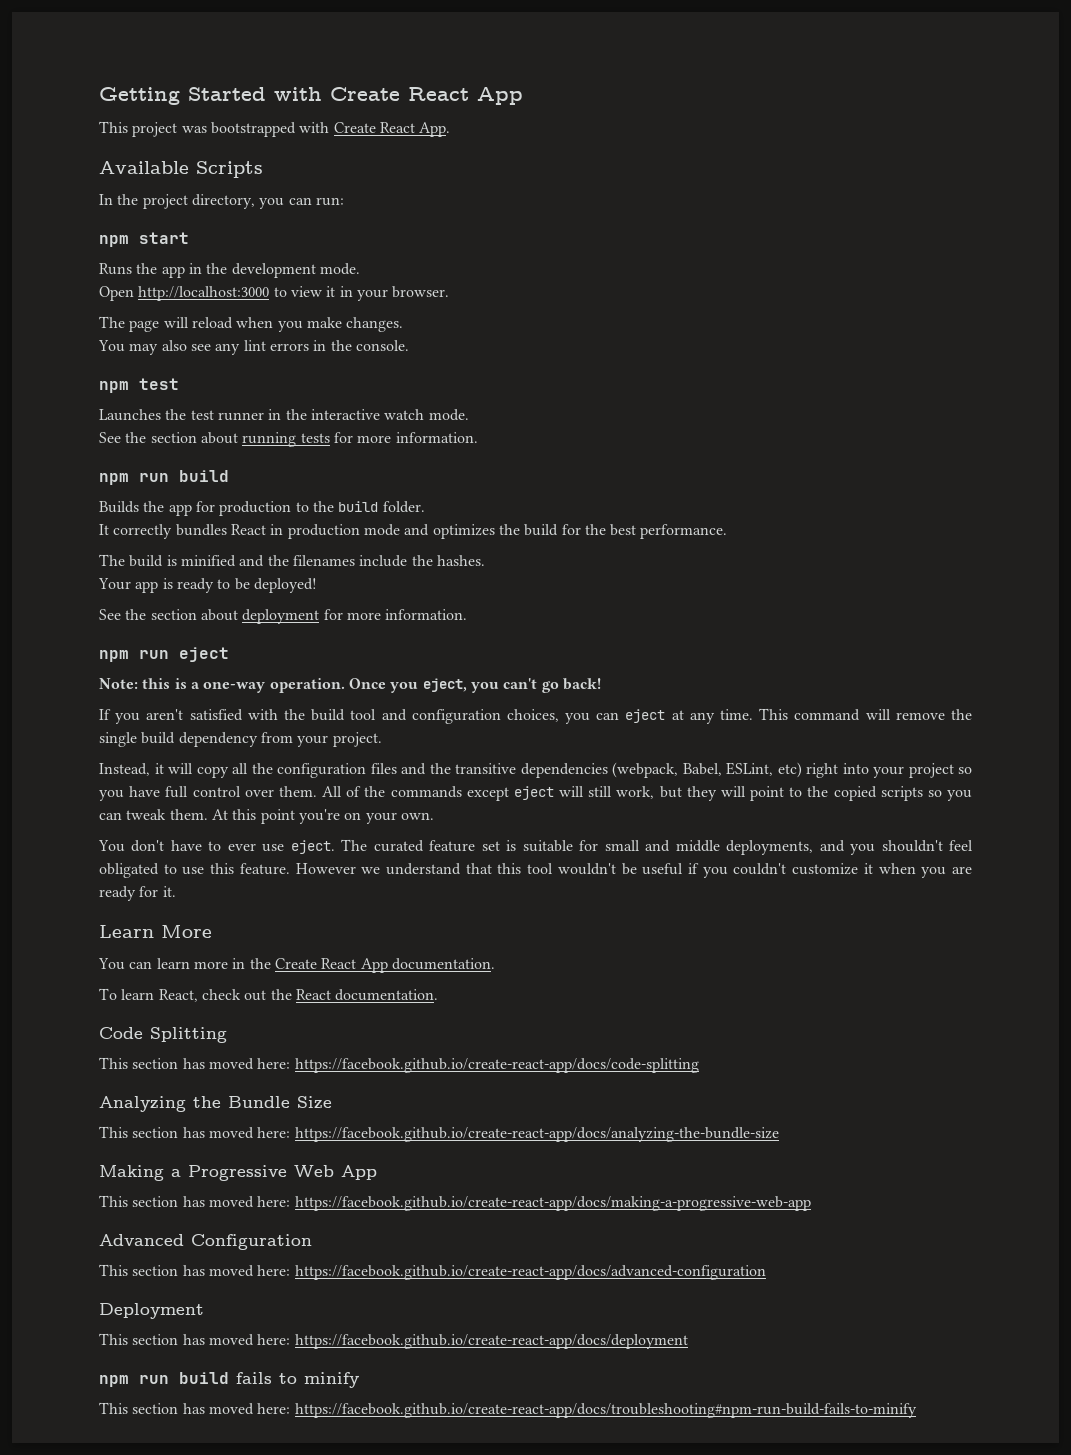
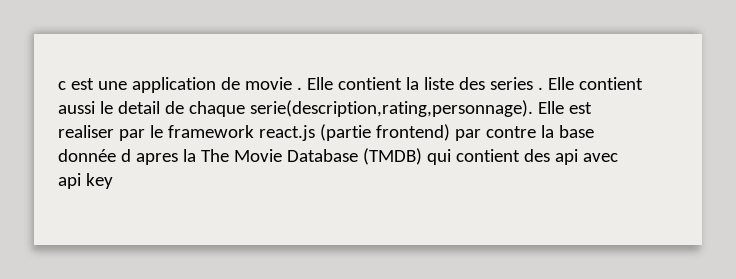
- Getting Started with Create React App
- This project was bootstrapped with Create React App.
- Available Scripts
- In the project directory, you can run:
- npm start
- Runs the app in the development mode.
- Open http://localhost:3000 to view it in your browser.
- The page will reload when you make changes.
- You may also see any lint errors in the console.
- npm test
- Launches the test runner in the interactive watch mode.
- See the section about running tests for more information.
- npm run build
- Builds the app for production to the build folder.
- It correctly bundles React in production mode and optimizes the build for the best performance.
- The build is minified and the filenames include the hashes.
- Your app is ready to be deployed!
- See the section about deployment for more information.
- npm run eject
- Note: this is a one-way operation. Once you eject, you can't go back!
- If you aren't satisfied with the build tool and configuration choices, you can eject at any time. This command will remove the single build dependency from your project.
- Instead, it will copy all the configuration files and the transitive dependencies (webpack, Babel, ESLint, etc) right into your project so you have full control over them. All of the commands except eject will still work, but they will point to the copied scripts so you can tweak them. At this point you're on your own.
- You don't have to ever use eject. The curated feature set is suitable for small and middle deployments, and you shouldn't feel obligated to use this feature. However we understand that this tool wouldn't be useful if you couldn't customize it when you are ready for it.
- Learn More
- You can learn more in the Create React App documentation.
- To learn React, check out the React documentation.
- Code Splitting
- This section has moved here: https://facebook.github.io/create-react-app/docs/code-splitting
- Analyzing the Bundle Size
- This section has moved here: https://facebook.github.io/create-react-app/docs/analyzing-the-bundle-size
- Making a Progressive Web App
- This section has moved here: https://facebook.github.io/create-react-app/docs/making-a-progressive-web-app
- Advanced Configuration
- This section has moved here: https://facebook.github.io/create-react-app/docs/advanced-configuration
- Deployment
- This section has moved here: https://facebook.github.io/create-react-app/docs/deployment
- npm run build fails to minify
- This section has moved here: https://facebook.github.io/create-react-app/docs/troubleshooting#npm-run-build-fails-to-minify
+ c est une application de movie . Elle contient la liste des series . Elle contient aussi le detail de chaque serie(description,rating,personnage). Elle est realiser par le framework react.js (partie frontend) par contre la base donnée d apres la The Movie Database (TMDB) qui contient des api avec api key

